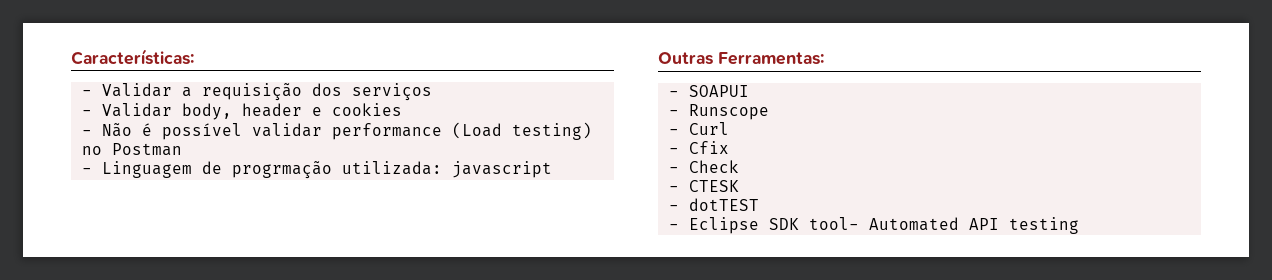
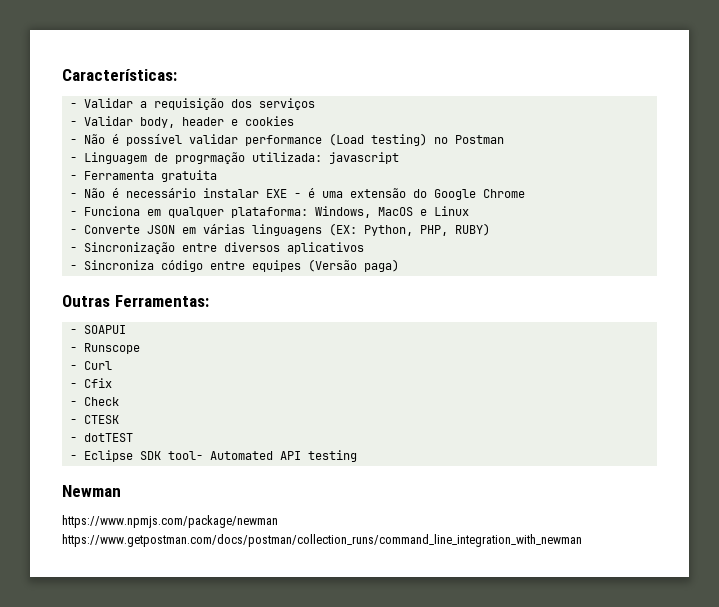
+ - Ferramenta gratuita
+ - Não é necessário instalar EXE - é uma extensão do Google Chrome
+ - Funciona em qualquer plataforma: Windows, MacOS e Linux
+ - Converte JSON em várias linguagens (EX: Python, PHP, RUBY)
+ - Sincronização entre diversos aplicativos
+ - Sincroniza código entre equipes (Versão paga)
+ Newman
+ https://www.npmjs.com/package/newman https://www.getpostman.com/docs/postman/collection_runs/command_line_integration_with_newman

